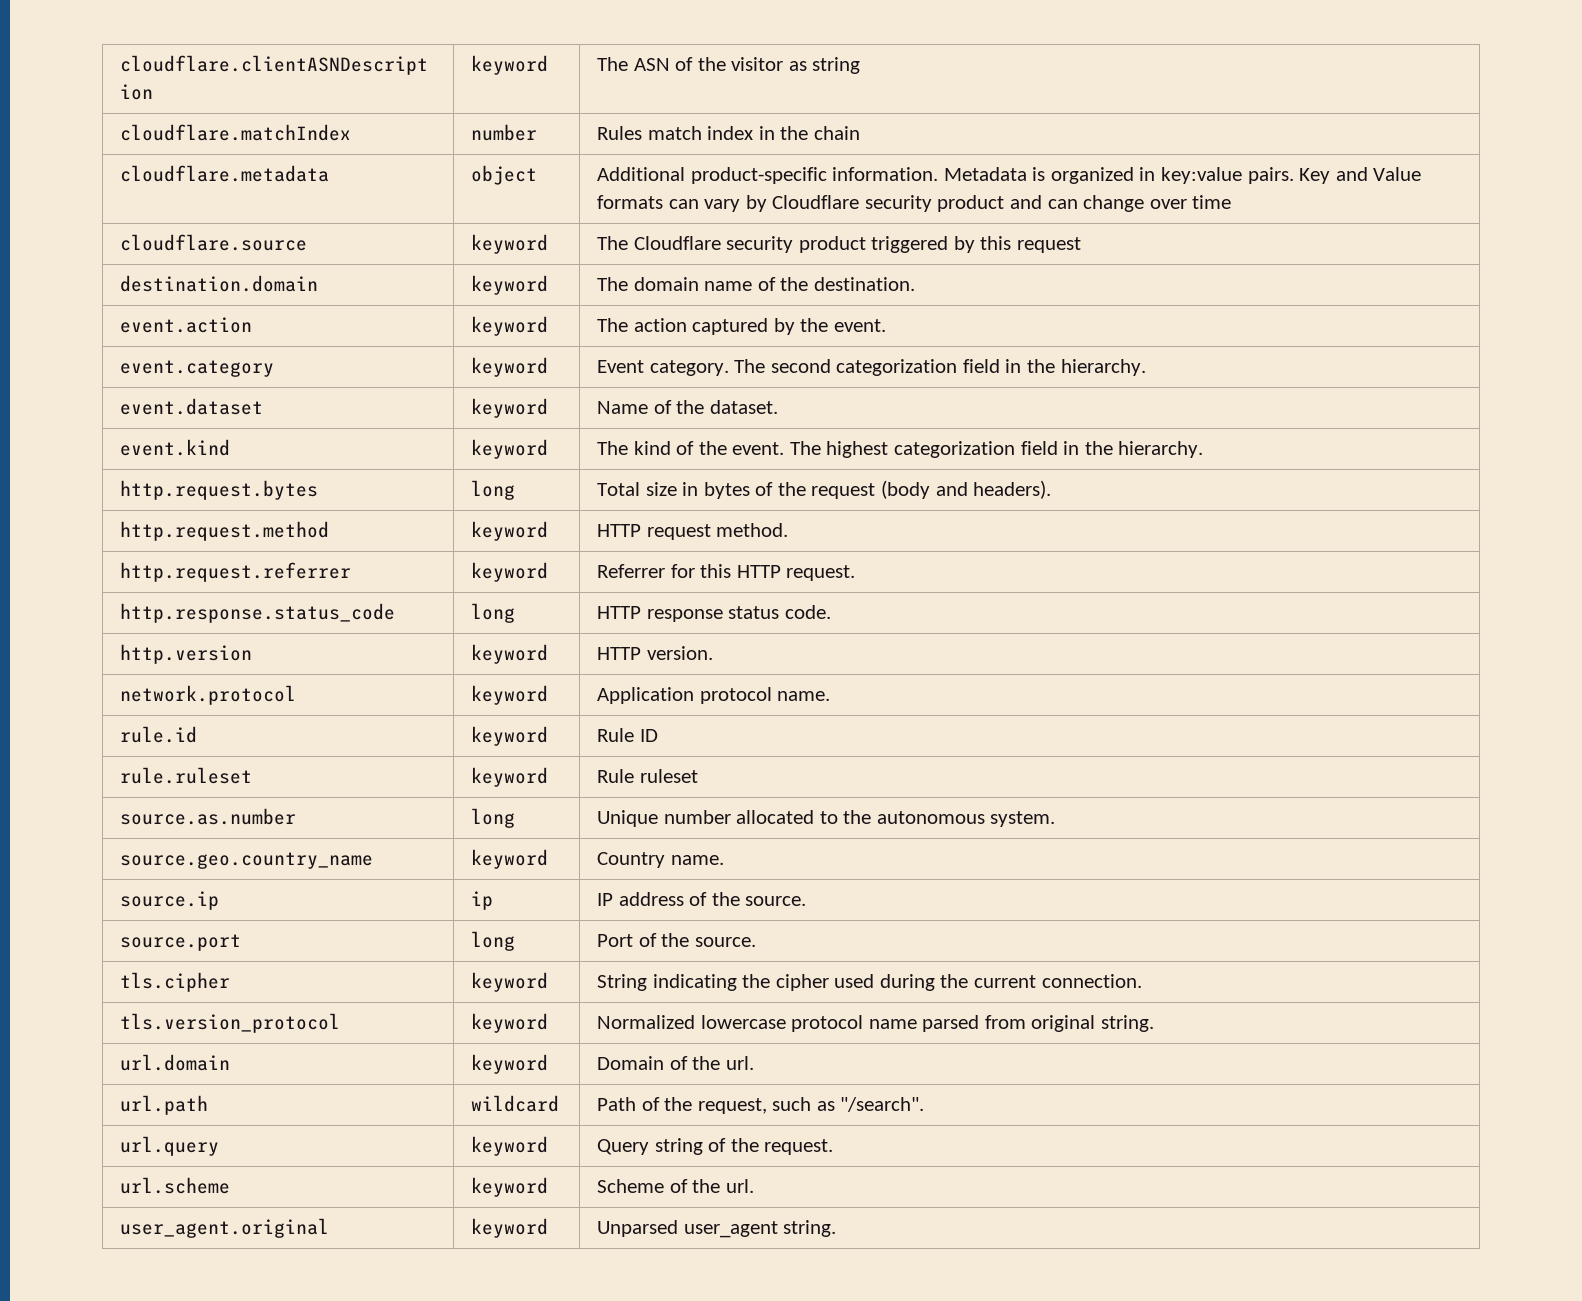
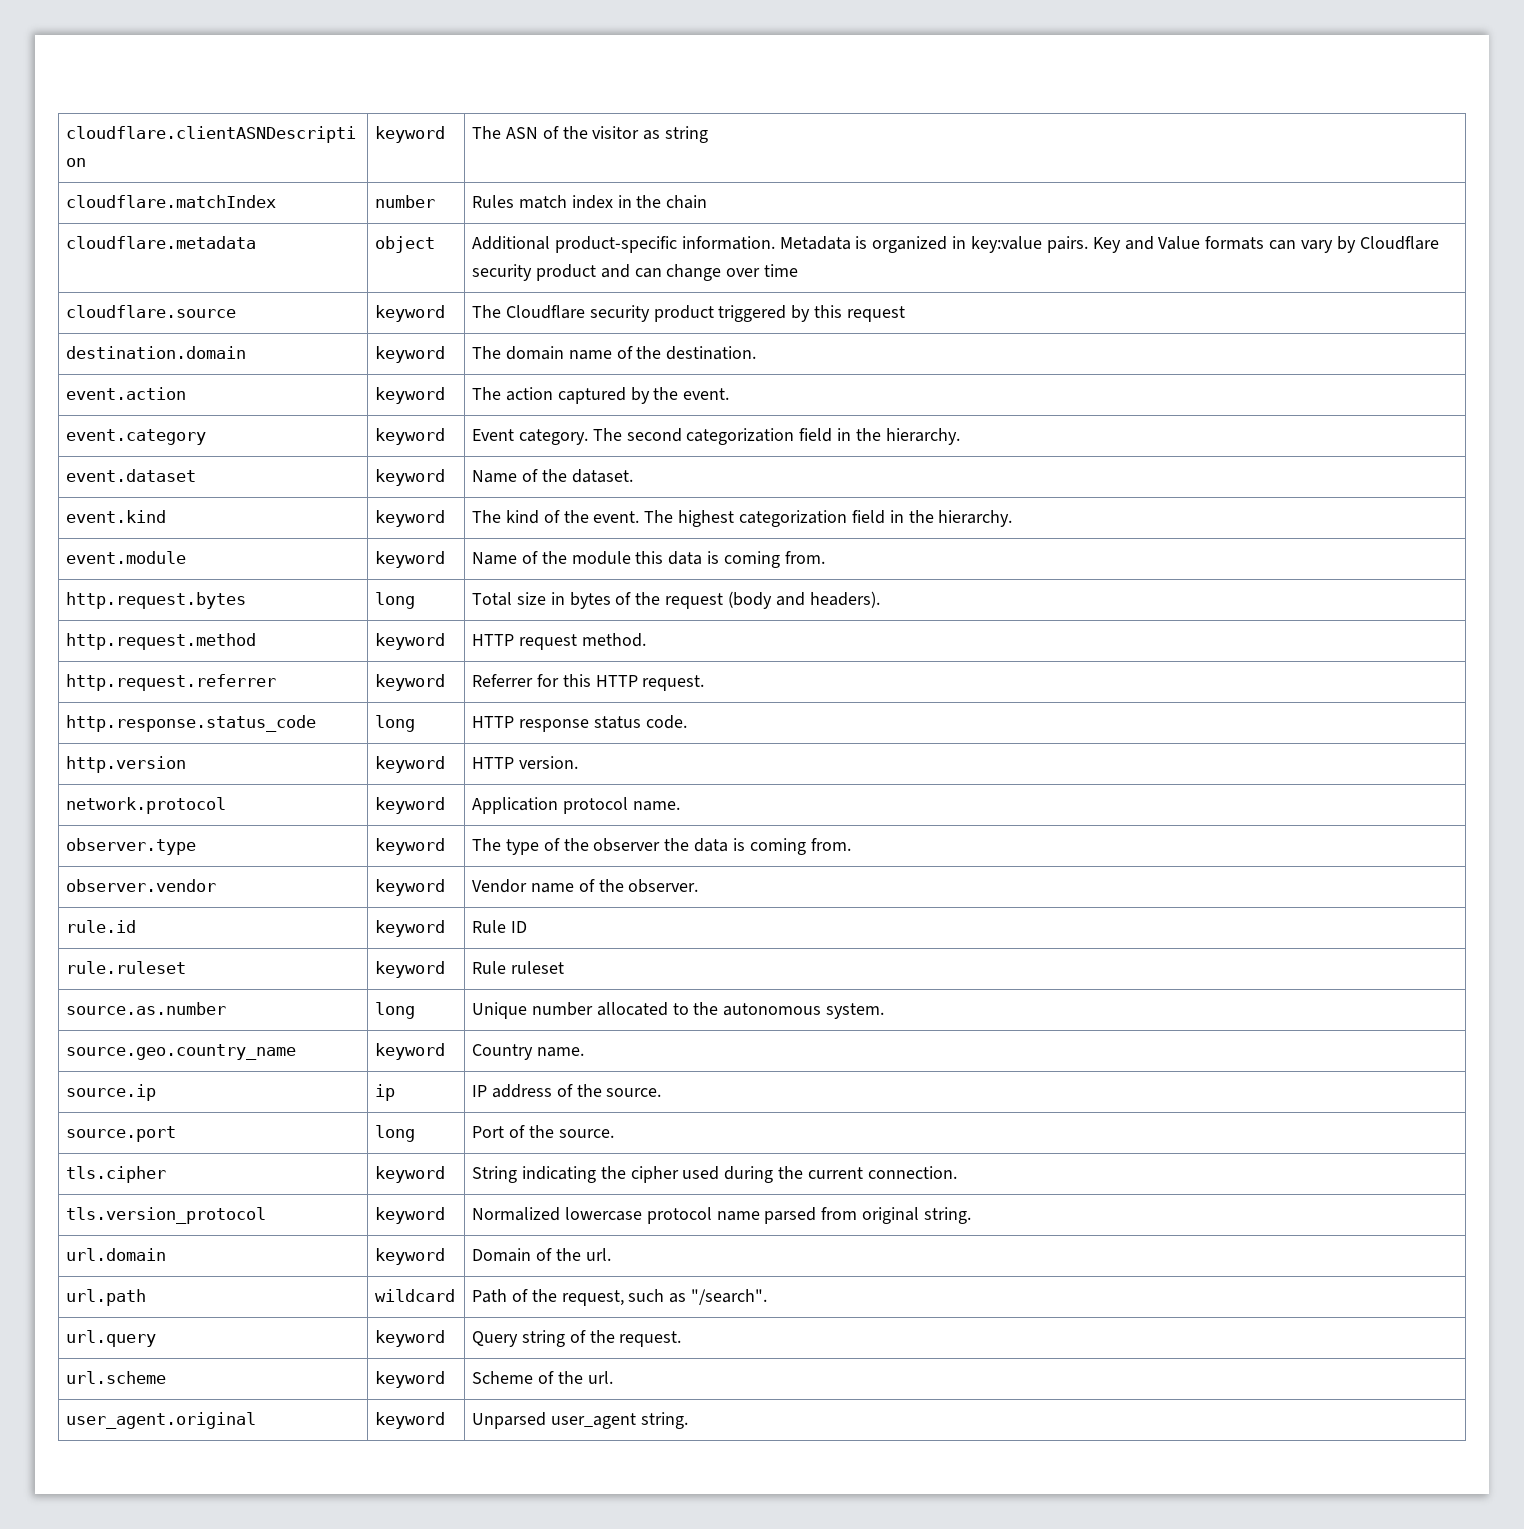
+ event.module | keyword | Name of the module this data is coming from.
+ observer.type | keyword | The type of the observer the data is coming from.
+ observer.vendor | keyword | Vendor name of the observer.

